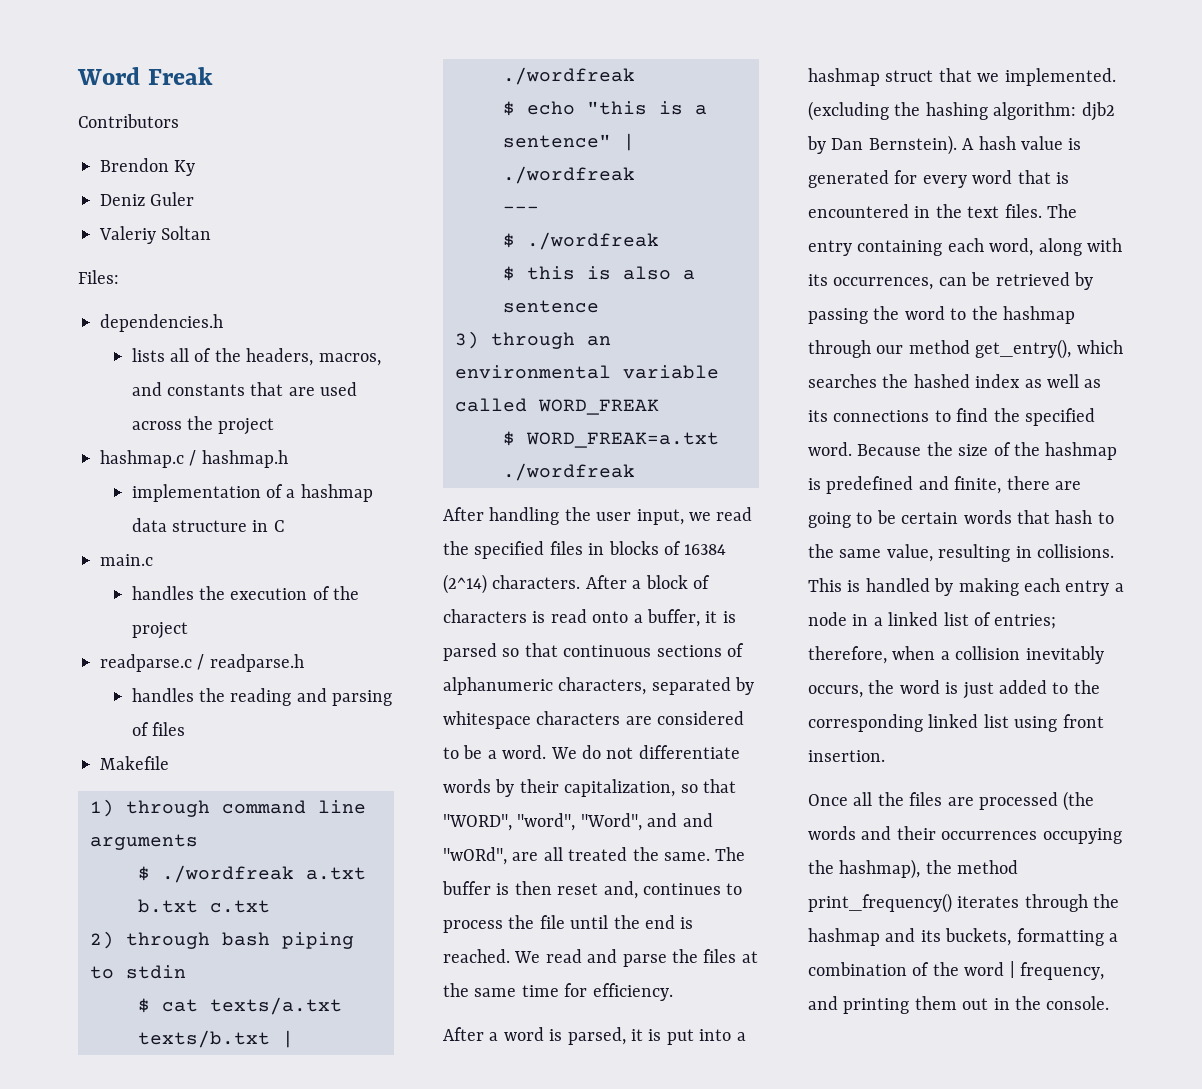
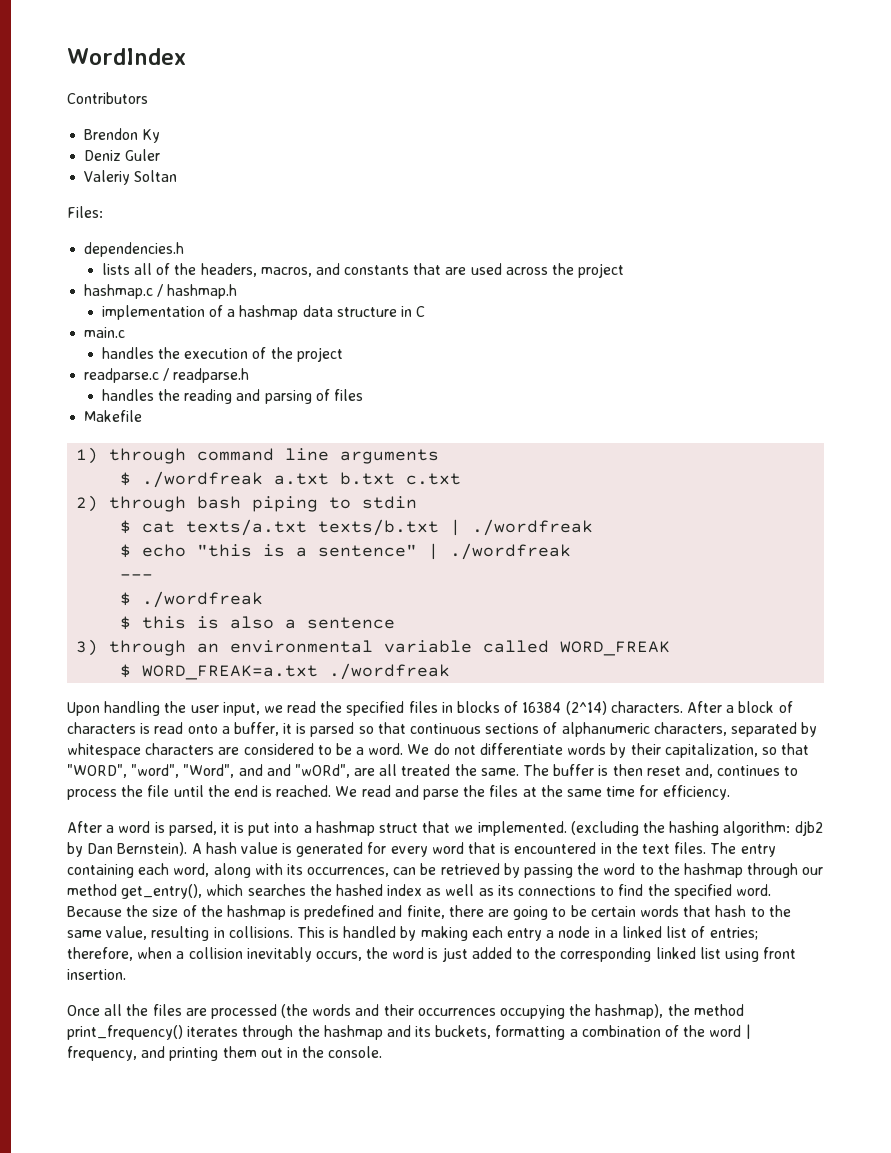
- Word Freak
+ WordIndex
- After handling the user input, we read the specified files in blocks of 16384 (2^14) characters.
+ Upon handling the user input, we read the specified files in blocks of 16384 (2^14) characters.

